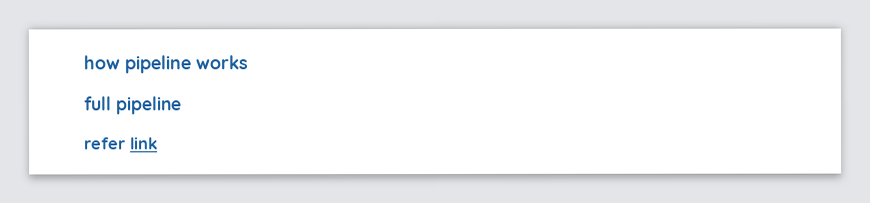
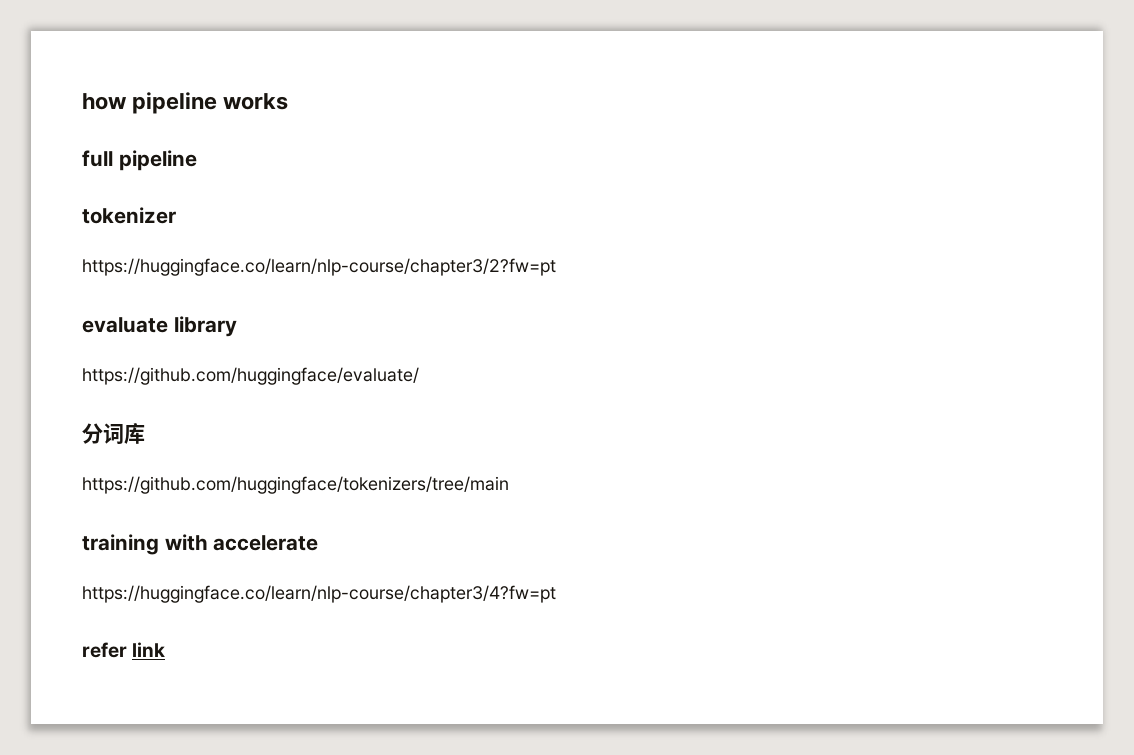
+ tokenizer
+ https://huggingface.co/learn/nlp-course/chapter3/2?fw=pt
+ evaluate library
+ https://github.com/huggingface/evaluate/
+ 分词库
+ https://github.com/huggingface/tokenizers/tree/main
+ training with accelerate
+ https://huggingface.co/learn/nlp-course/chapter3/4?fw=pt

